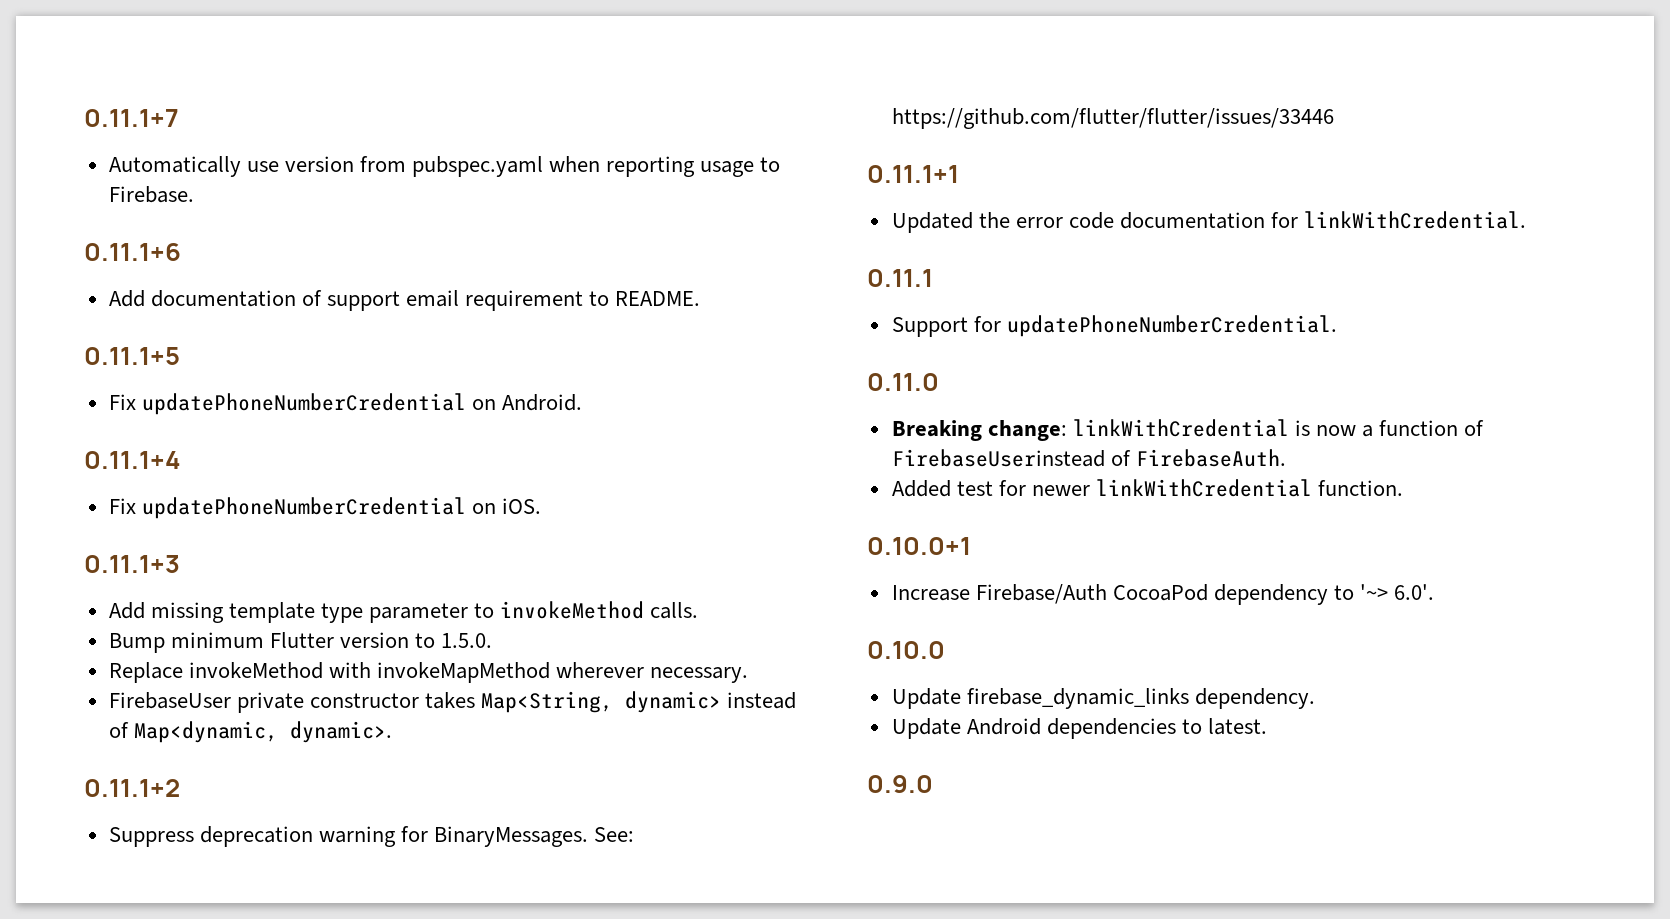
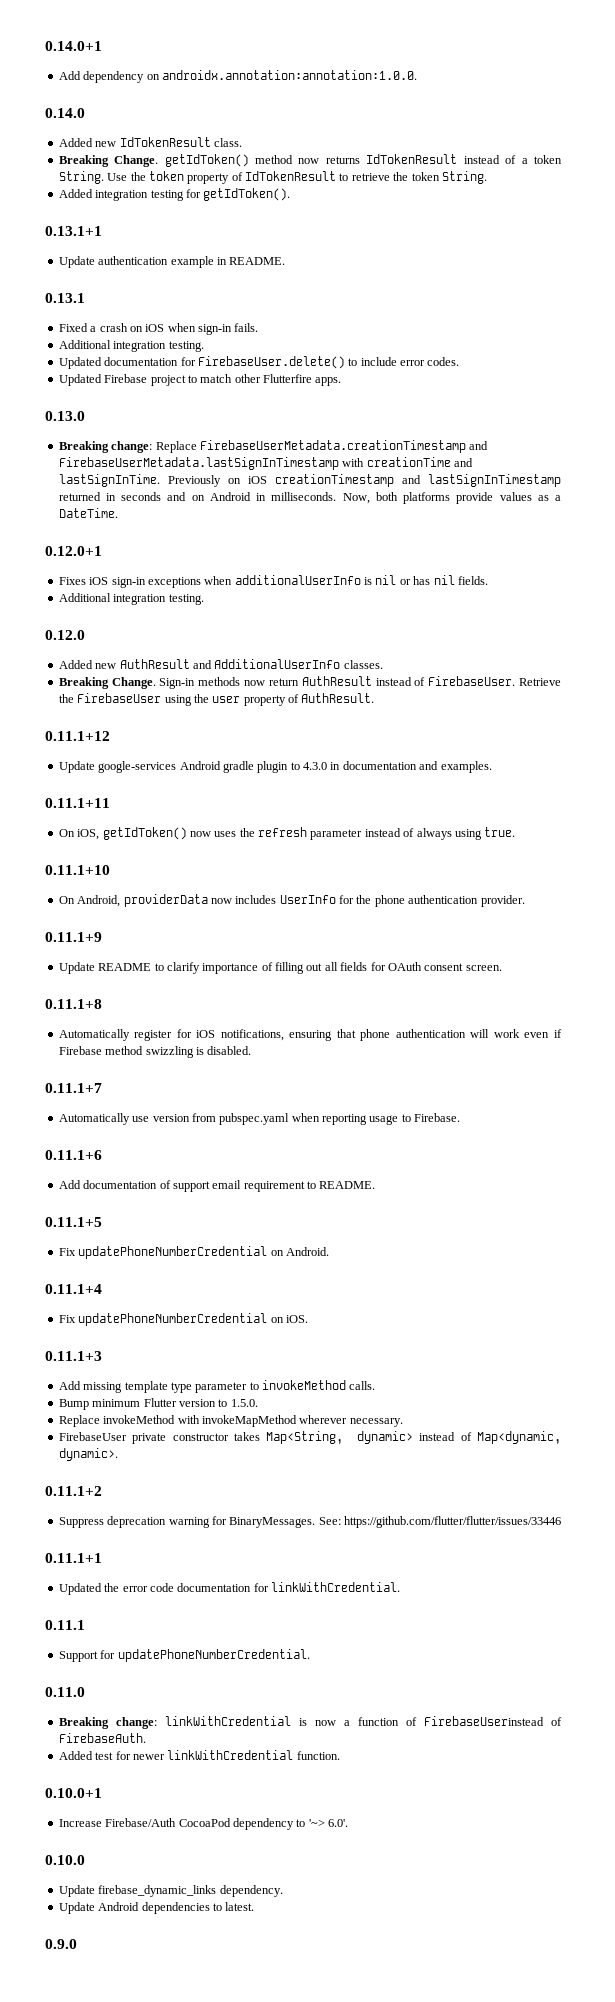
+ 0.14.0+1
+ Add dependency on androidx.annotation:annotation:1.0.0.
+ 0.14.0
+ Added new IdTokenResult class.
+ Breaking Change. getIdToken() method now returns IdTokenResult instead of a token String. Use the token property of IdTokenResult to retrieve the token String.
+ Added integration testing for getIdToken().
+ 0.13.1+1
+ Update authentication example in README.
+ 0.13.1
+ Fixed a crash on iOS when sign-in fails.
+ Additional integration testing.
+ Updated documentation for FirebaseUser.delete() to include error codes.
+ Updated Firebase project to match other Flutterfire apps.
+ 0.13.0
+ Breaking change: Replace FirebaseUserMetadata.creationTimestamp and FirebaseUserMetadata.lastSignInTimestamp with creationTime and lastSignInTime. Previously on iOS creationTimestamp and lastSignInTimestamp returned in seconds and on Android in milliseconds. Now, both platforms provide values as a DateTime.
+ 0.12.0+1
+ Fixes iOS sign-in exceptions when additionalUserInfo is nil or has nil fields.
+ Additional integration testing.
+ 0.12.0
+ Added new AuthResult and AdditionalUserInfo classes.
+ Breaking Change. Sign-in methods now return AuthResult instead of FirebaseUser. Retrieve the FirebaseUser using the user property of AuthResult.
+ 0.11.1+12
+ Update google-services Android gradle plugin to 4.3.0 in documentation and examples.
+ 0.11.1+11
+ On iOS, getIdToken() now uses the refresh parameter instead of always using true.
+ 0.11.1+10
+ On Android, providerData now includes UserInfo for the phone authentication provider.
+ 0.11.1+9
+ Update README to clarify importance of filling out all fields for OAuth consent screen.
+ 0.11.1+8
+ Automatically register for iOS notifications, ensuring that phone authentication will work even if Firebase method swizzling is disabled.

